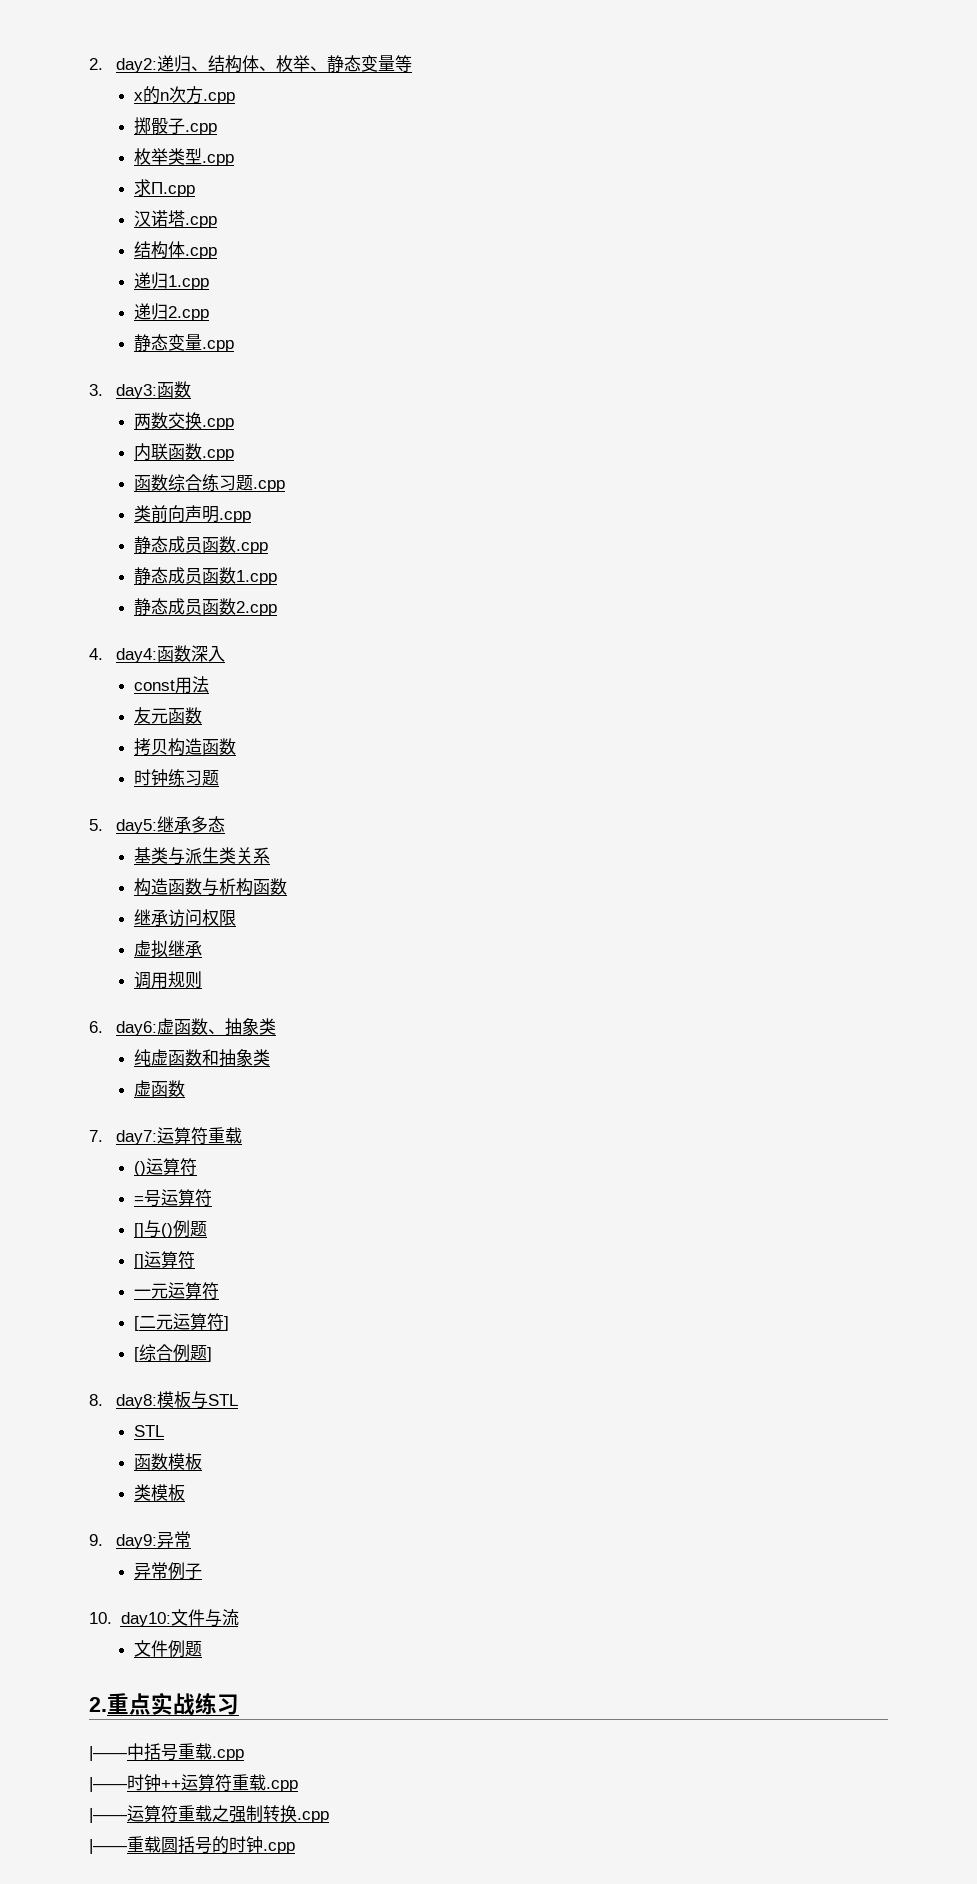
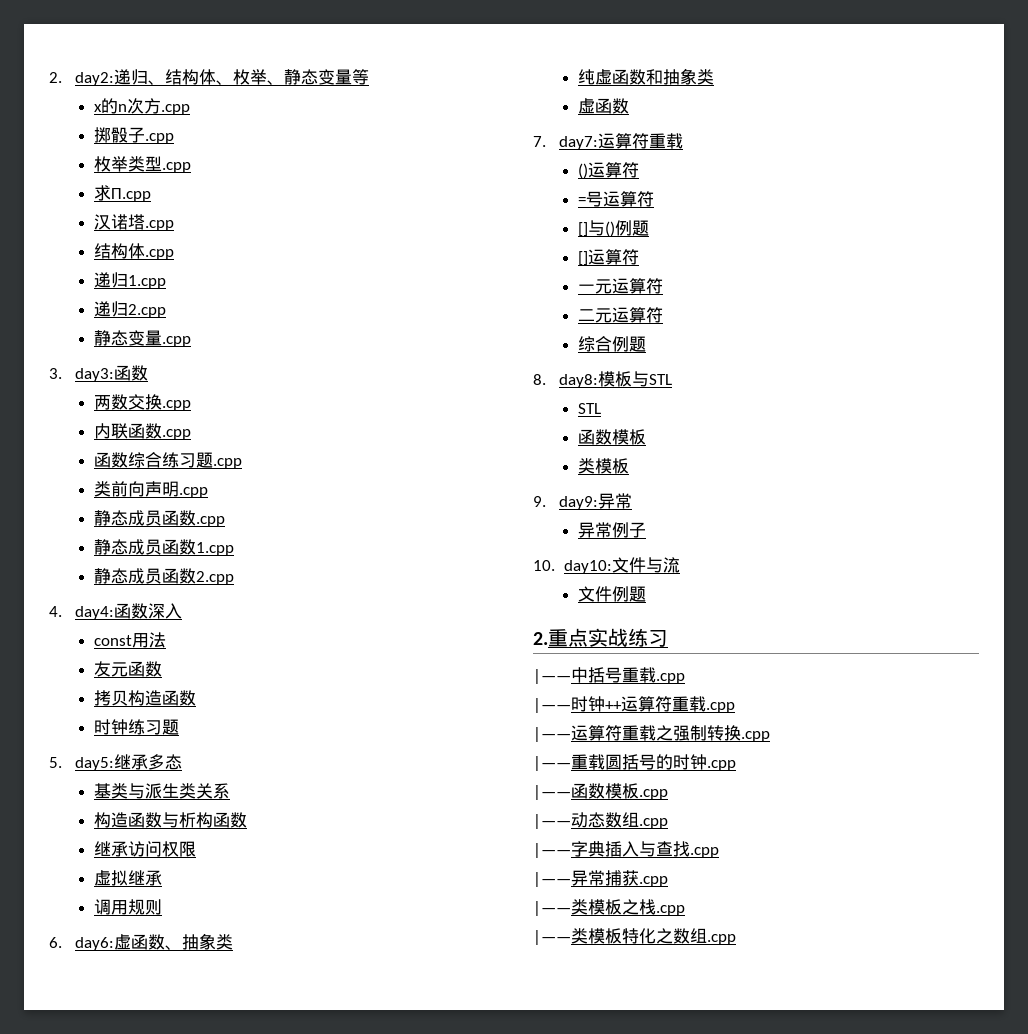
- [二元运算符]
- [综合例题]
+ 二元运算符
+ 综合例题
+ |——函数模板.cpp
+ |——动态数组.cpp
+ |——字典插入与查找.cpp
+ |——异常捕获.cpp
+ |——类模板之栈.cpp
+ |——类模板特化之数组.cpp

